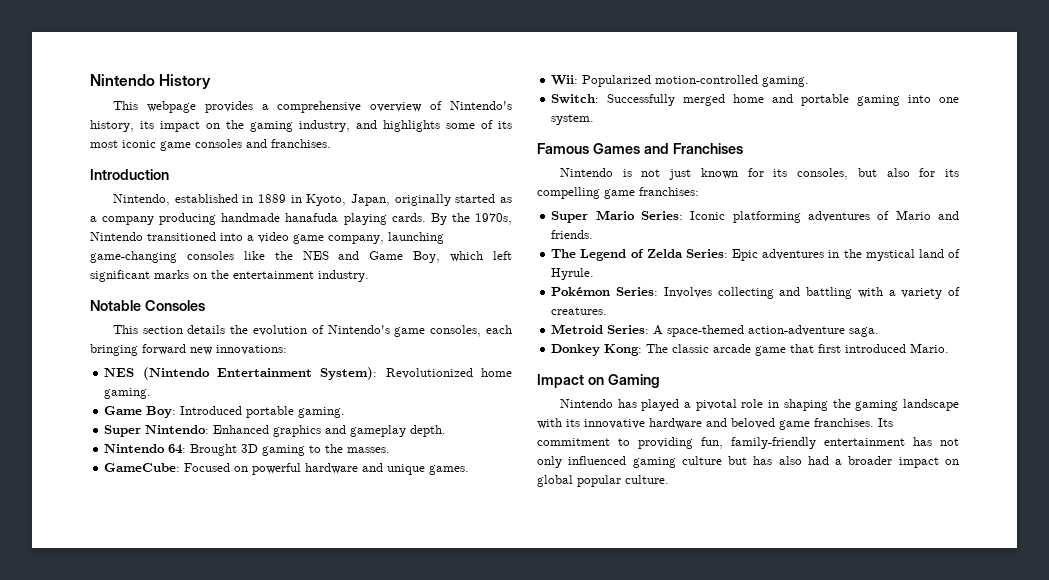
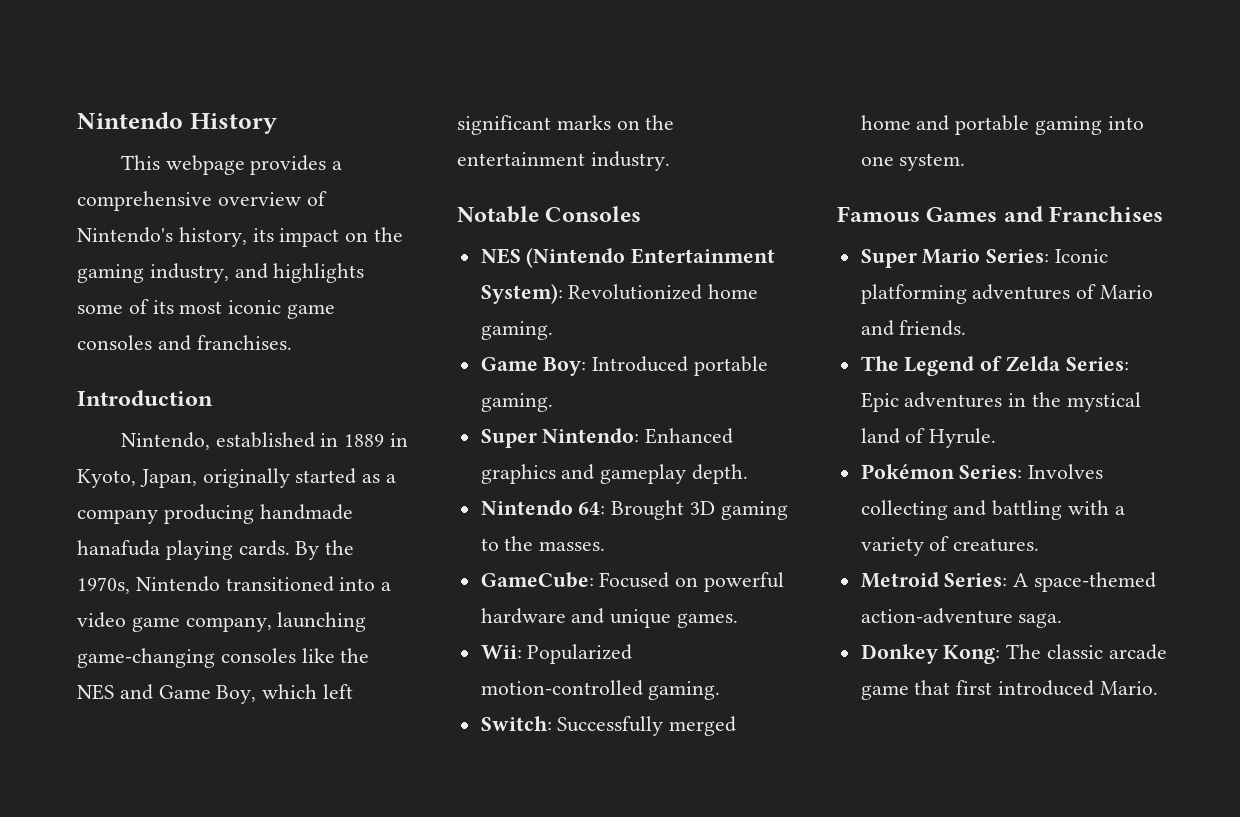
- This section details the evolution of Nintendo's game consoles, each bringing forward new innovations:
- Nintendo is not just known for its consoles, but also for its compelling game franchises:
- Impact on Gaming
- Nintendo has played a pivotal role in shaping the gaming landscape with its innovative hardware and beloved game franchises. Its commitment to providing fun, family-friendly entertainment has not only influenced gaming culture but has also had a broader impact on global popular culture.

